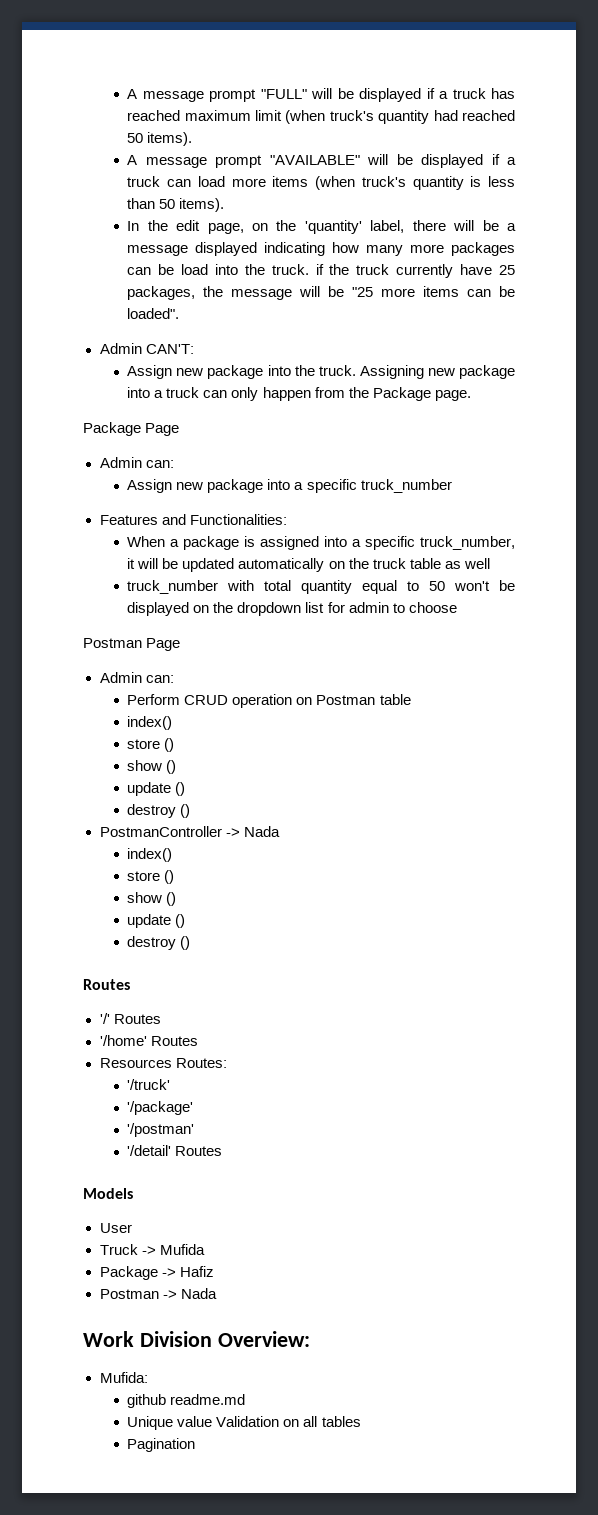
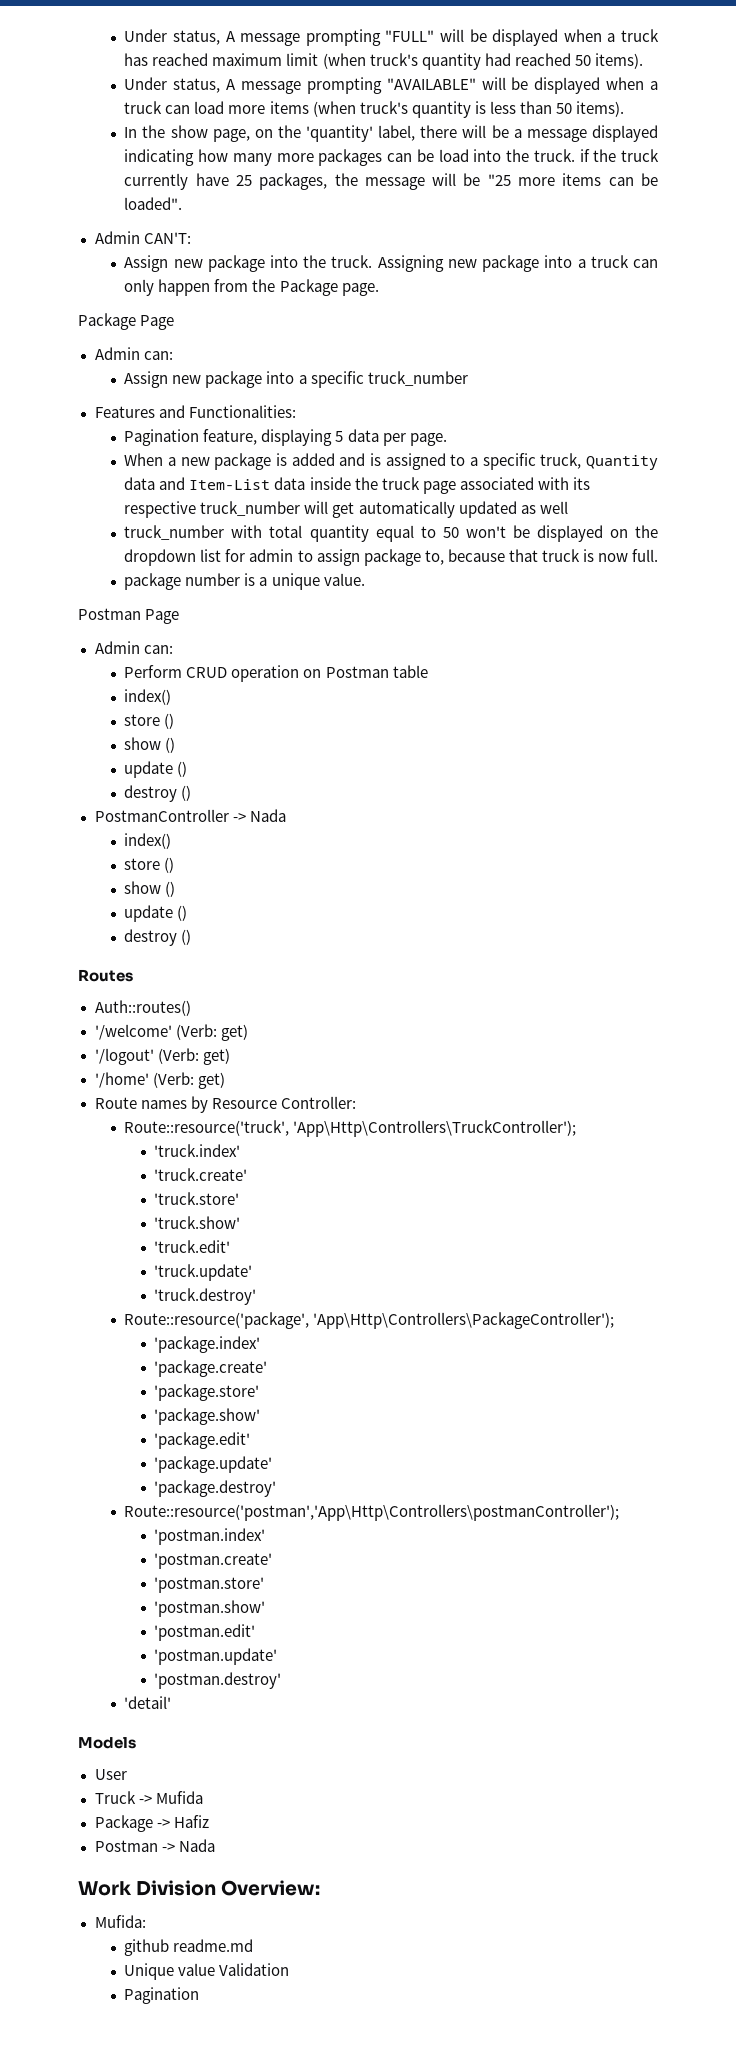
- A message prompt "FULL" will be displayed if a truck has reached maximum limit (when truck's quantity had reached 50 items).
+ Under status, A message prompting "FULL" will be displayed when a truck has reached maximum limit (when truck's quantity had reached 50 items).
- A message prompt "AVAILABLE" will be displayed if a truck can load more items (when truck's quantity is less than 50 items).
+ Under status, A message prompting "AVAILABLE" will be displayed when a truck can load more items (when truck's quantity is less than 50 items).
- In the edit page, on the 'quantity' label, there will be a message displayed indicating how many more packages can be load into the truck. if the truck currently have 25 packages, the message will be "25 more items can be loaded".
+ In the show page, on the 'quantity' label, there will be a message displayed indicating how many more packages can be load into the truck. if the truck currently have 25 packages, the message will be "25 more items can be loaded".
+ Pagination feature, displaying 5 data per page.
- When a package is assigned into a specific truck_number, it will be updated automatically on the truck table as well
+ When a new package is added and is assigned to a specific truck, Quantity data and Item-List data inside the truck page associated with its respective truck_number will get automatically updated as well
- truck_number with total quantity equal to 50 won't be displayed on the dropdown list for admin to choose
+ truck_number with total quantity equal to 50 won't be displayed on the dropdown list for admin to assign package to, because that truck is now full.
+ package number is a unique value.
- '/' Routes
- '/home' Routes
- Resources Routes:
- '/truck'
- '/package'
- '/postman'
- '/detail' Routes
+ Auth::routes()
+ '/welcome' (Verb: get)
+ '/logout' (Verb: get)
+ '/home' (Verb: get)
+ Route names by Resource Controller:
+ Route::resource('truck', 'App\Http\Controllers\TruckController');
+ 'truck.index'
+ 'truck.create'
+ 'truck.store'
+ 'truck.show'
+ 'truck.edit'
+ 'truck.update'
+ 'truck.destroy'
+ Route::resource('package', 'App\Http\Controllers\PackageController');
+ 'package.index'
+ 'package.create'
+ 'package.store'
+ 'package.show'
+ 'package.edit'
+ 'package.update'
+ 'package.destroy'
+ Route::resource('postman','App\Http\Controllers\postmanController');
+ 'postman.index'
+ 'postman.create'
+ 'postman.store'
+ 'postman.show'
+ 'postman.edit'
+ 'postman.update'
+ 'postman.destroy'
+ 'detail'
- Unique value Validation on all tables
+ Unique value Validation

